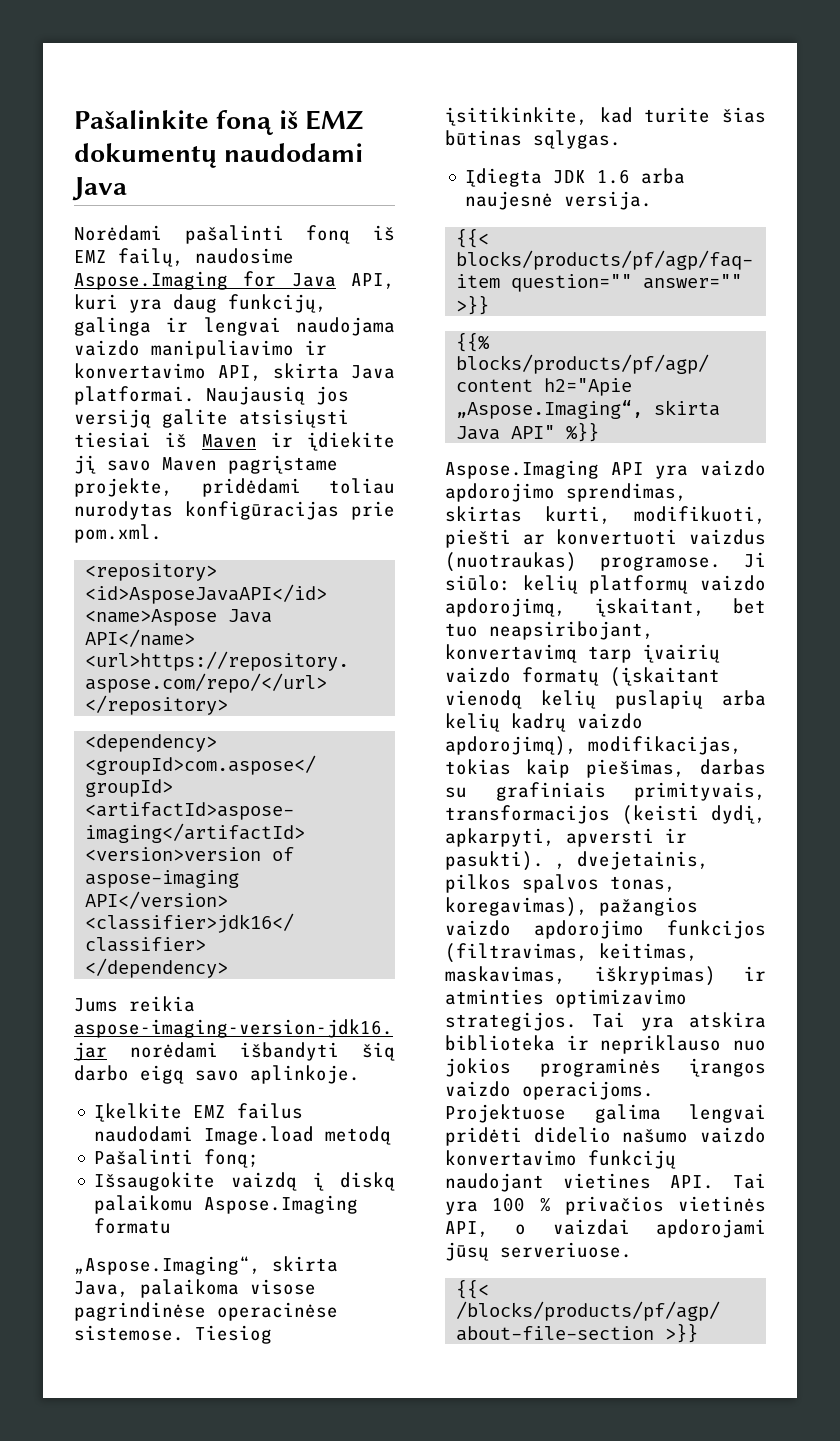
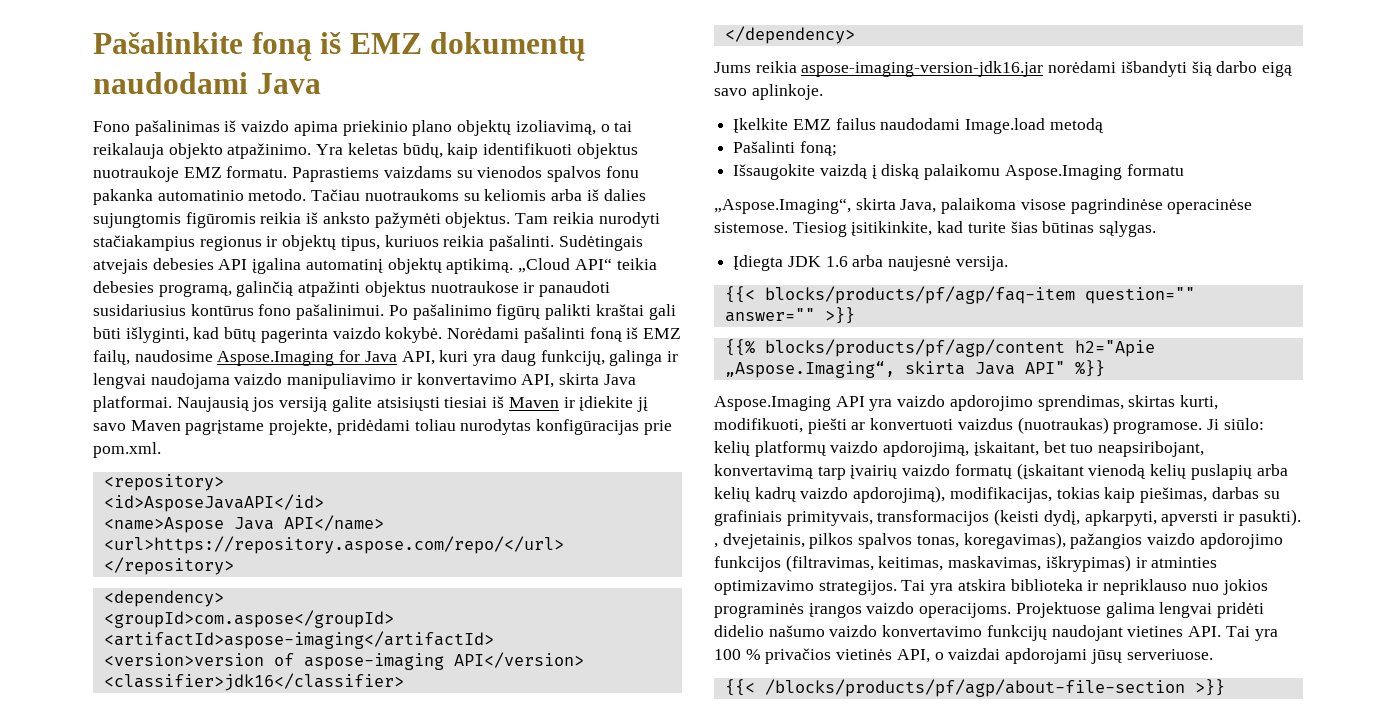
+ Fono pašalinimas iš vaizdo apima priekinio plano objektų izoliavimą, o tai reikalauja objekto atpažinimo. Yra keletas būdų, kaip identifikuoti objektus nuotraukoje EMZ formatu. Paprastiems vaizdams su vienodos spalvos fonu pakanka automatinio metodo. Tačiau nuotraukoms su keliomis arba iš dalies sujungtomis figūromis reikia iš anksto pažymėti objektus. Tam reikia nurodyti stačiakampius regionus ir objektų tipus, kuriuos reikia pašalinti. Sudėtingais atvejais debesies API įgalina automatinį objektų aptikimą. „Cloud API“ teikia debesies programą, galinčią atpažinti objektus nuotraukose ir panaudoti susidariusius kontūrus fono pašalinimui. Po pašalinimo figūrų palikti kraštai gali būti išlyginti, kad būtų pagerinta vaizdo kokybė.

